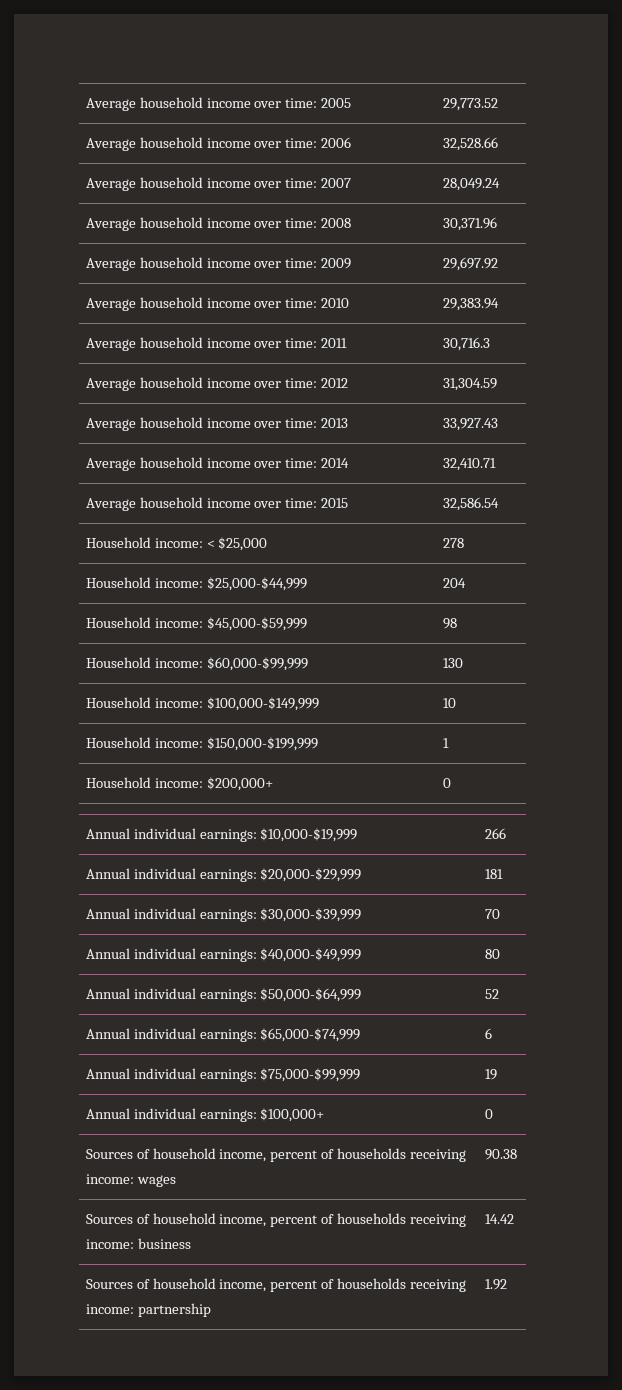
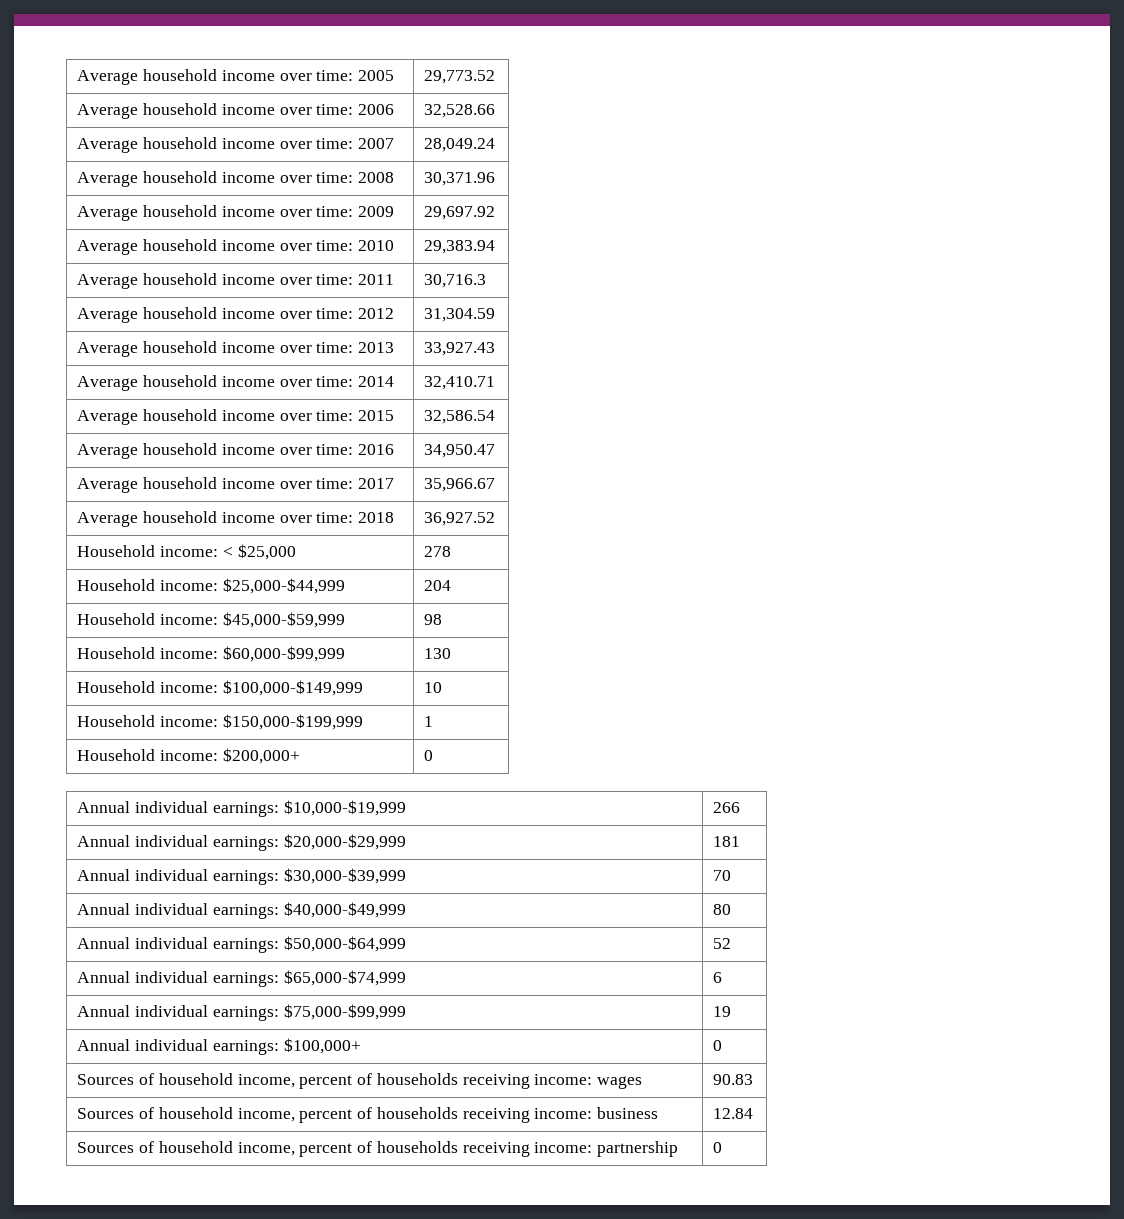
+ Average household income over time: 2016 | 34,950.47
+ Average household income over time: 2017 | 35,966.67
+ Average household income over time: 2018 | 36,927.52
- Sources of household income, percent of households receiving income: wages | 90.38
+ Sources of household income, percent of households receiving income: wages | 90.83
- Sources of household income, percent of households receiving income: business | 14.42
+ Sources of household income, percent of households receiving income: business | 12.84
- Sources of household income, percent of households receiving income: partnership | 1.92
+ Sources of household income, percent of households receiving income: partnership | 0

